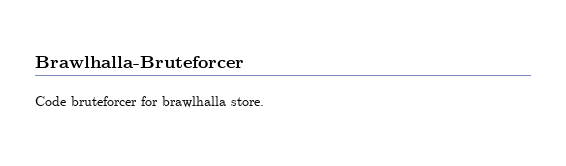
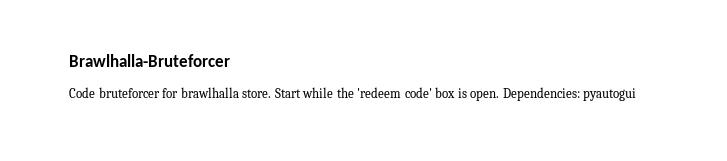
+ Start while the 'redeem code' box is open. Dependencies: pyautogui

